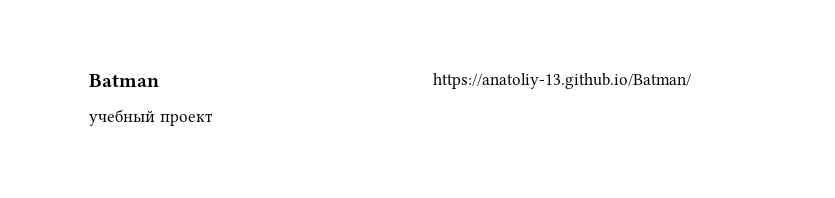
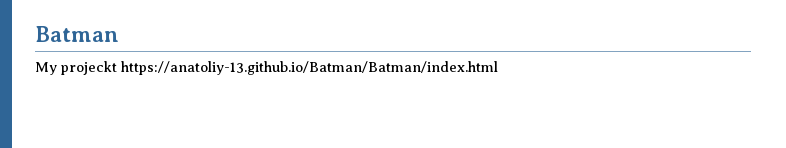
- учебный проект https://anatoliy-13.github.io/Batman/
+ My projeckt https://anatoliy-13.github.io/Batman/Batman/index.html

